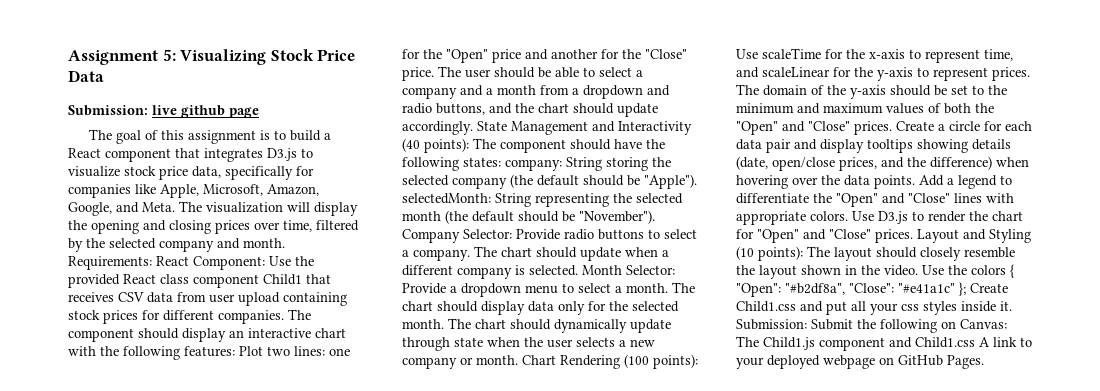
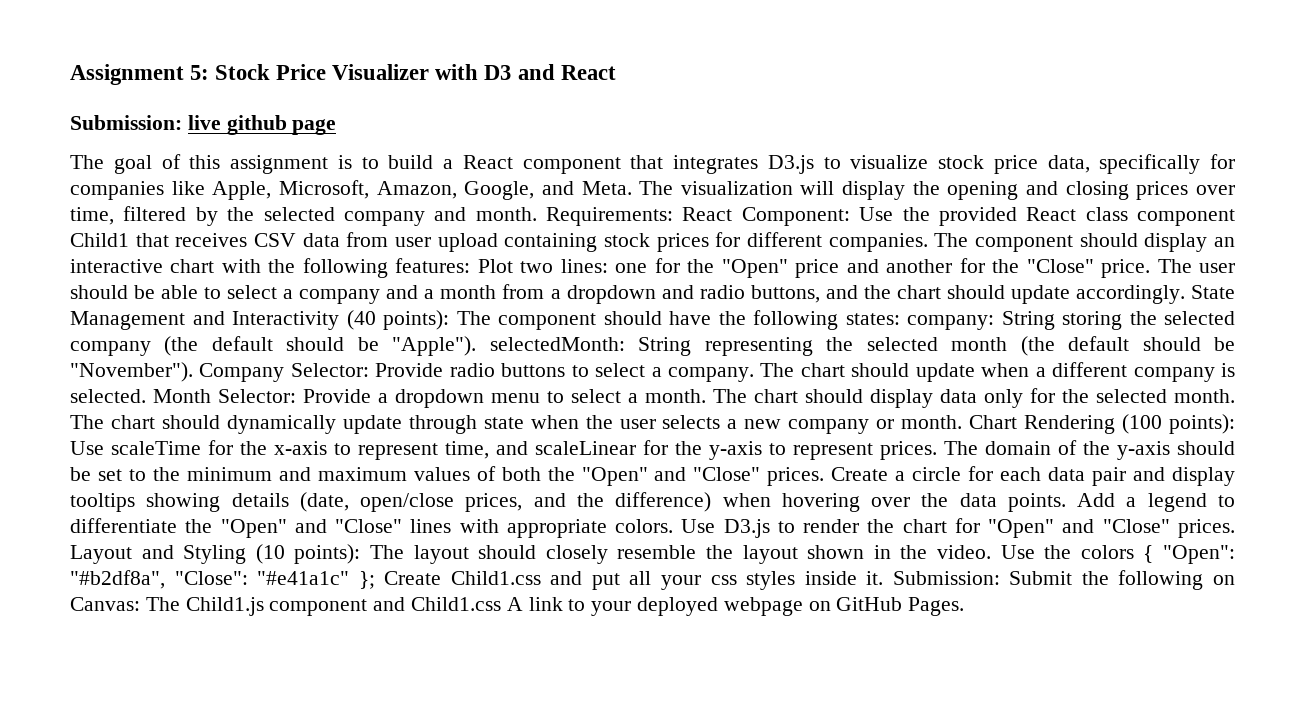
- Assignment 5: Visualizing Stock Price Data
+ Assignment 5: Stock Price Visualizer with D3 and React

